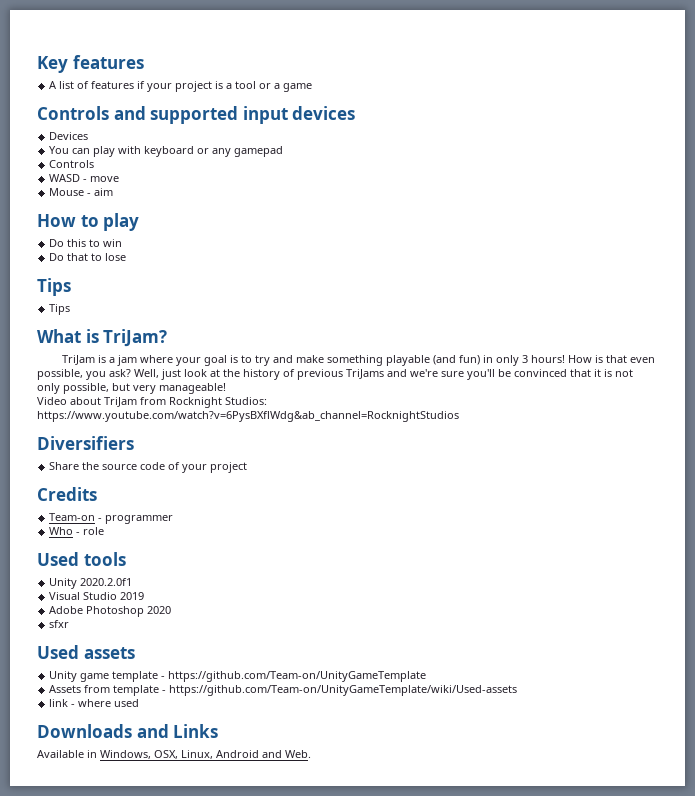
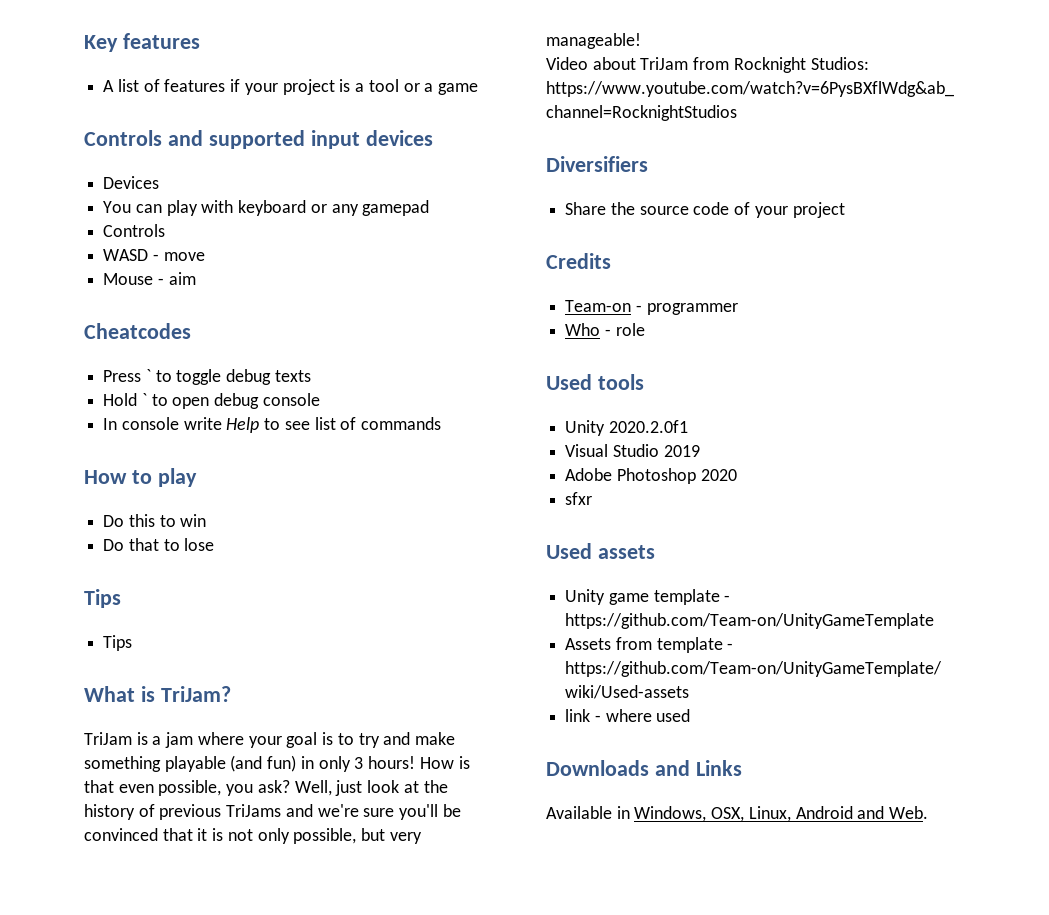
+ Cheatcodes
+ Press ` to toggle debug texts
+ Hold ` to open debug console
+ In console write Help to see list of commands

